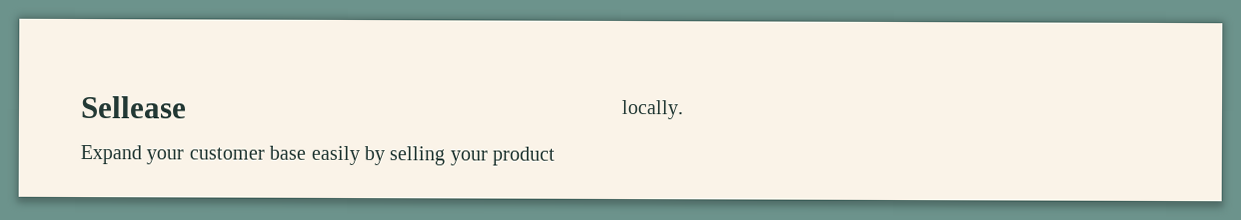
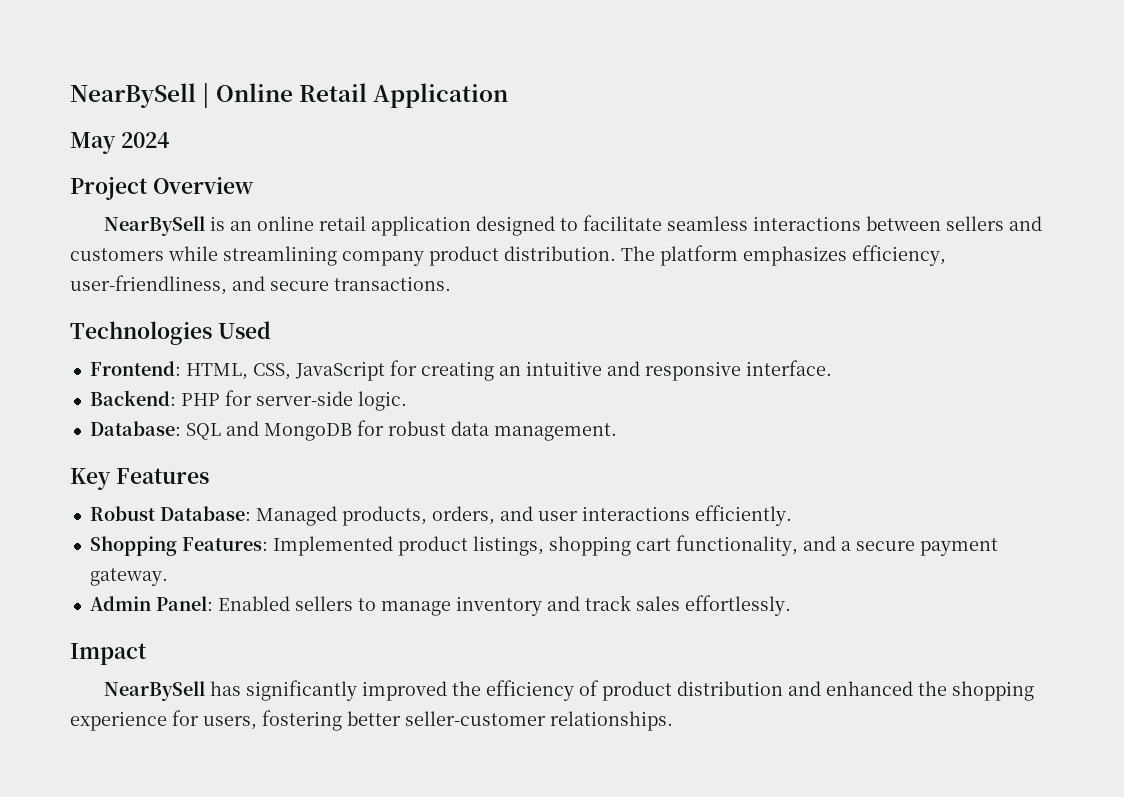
- Sellease
- Expand your customer base easily by selling your product locally.
+ NearBySell | Online Retail Application
+ May 2024
+ Project Overview
+ NearBySell is an online retail application designed to facilitate seamless interactions between sellers and customers while streamlining company product distribution. The platform emphasizes efficiency, user-friendliness, and secure transactions.
+ Technologies Used
+ Frontend: HTML, CSS, JavaScript for creating an intuitive and responsive interface.
+ Backend: PHP for server-side logic.
+ Database: SQL and MongoDB for robust data management.
+ Key Features
+ Robust Database: Managed products, orders, and user interactions efficiently.
+ Shopping Features: Implemented product listings, shopping cart functionality, and a secure payment gateway.
+ Admin Panel: Enabled sellers to manage inventory and track sales effortlessly.
+ Impact
+ NearBySell has significantly improved the efficiency of product distribution and enhanced the shopping experience for users, fostering better seller-customer relationships.

